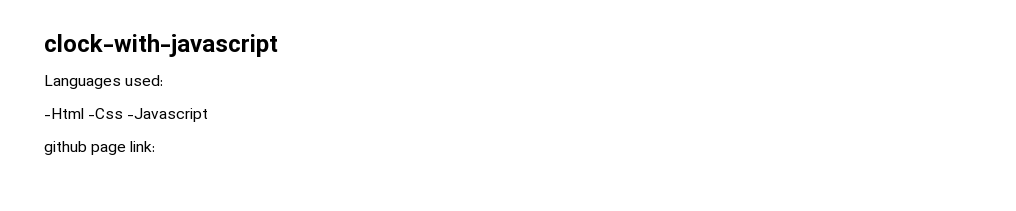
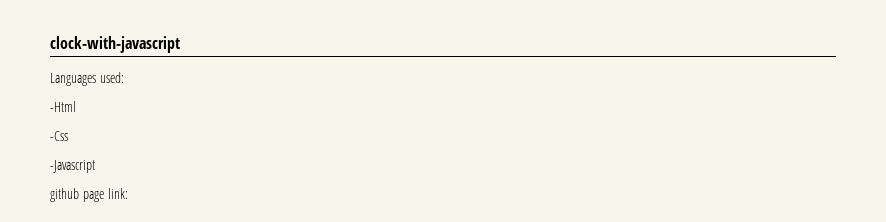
- -Html -Css -Javascript
+ -Html
+ -Css
+ -Javascript

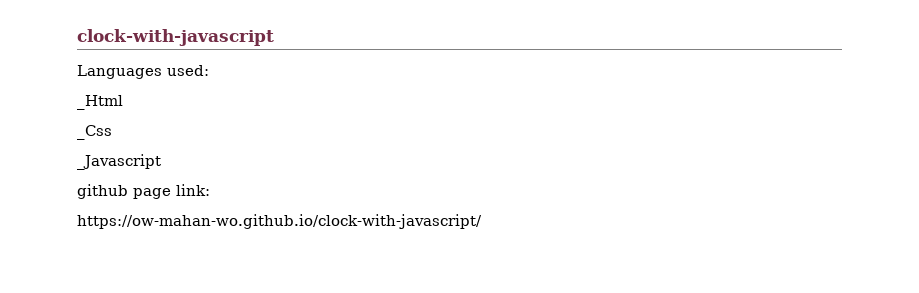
- -Html
- -Css
- -Javascript
+ _Html
+ _Css
+ _Javascript
+ https://ow-mahan-wo.github.io/clock-with-javascript/

